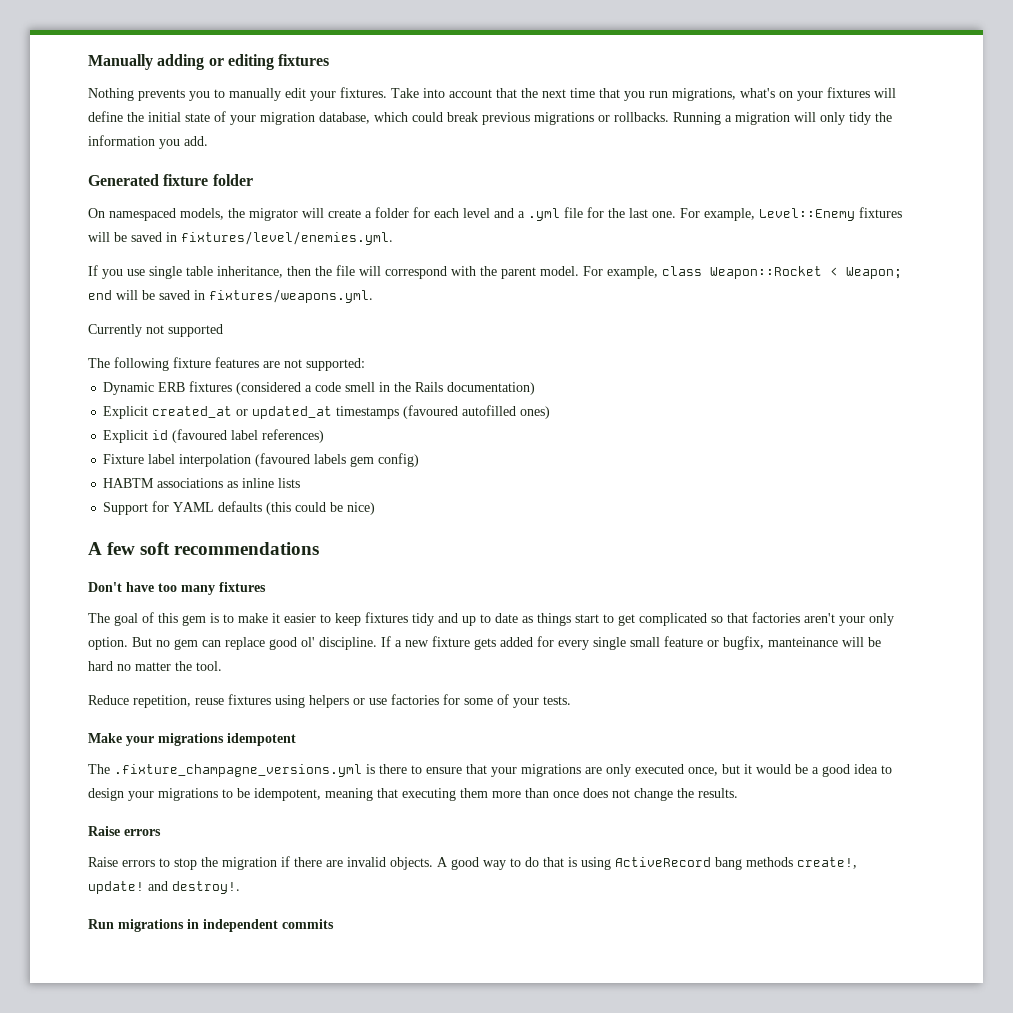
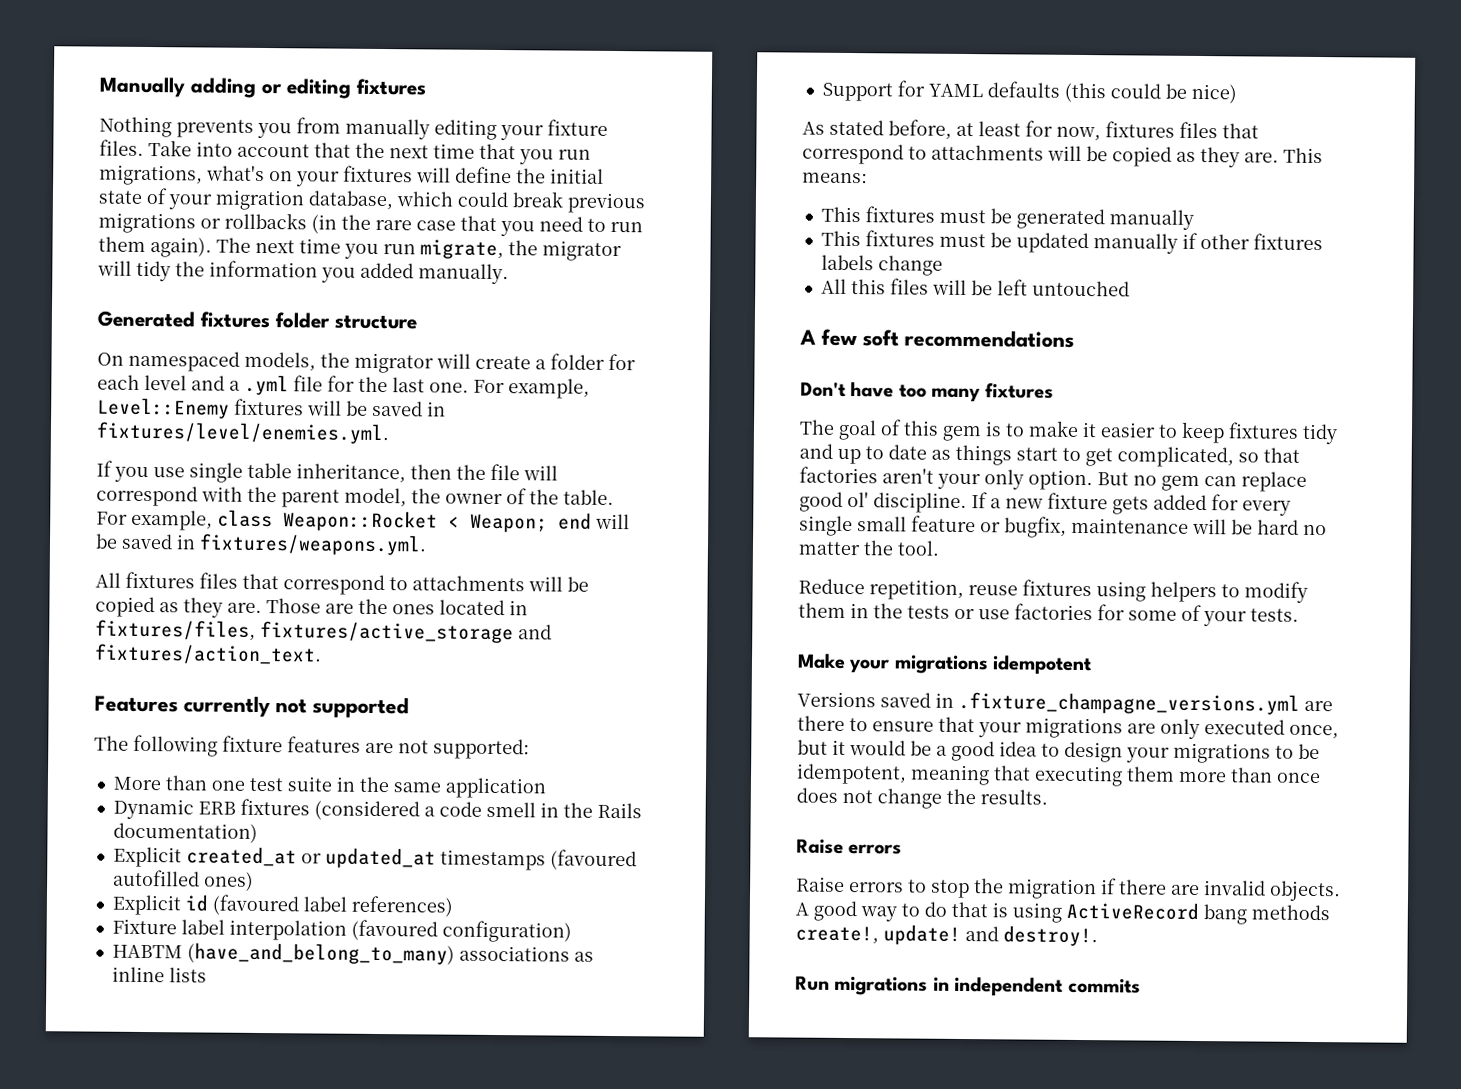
- Nothing prevents you to manually edit your fixtures.
+ Nothing prevents you from manually editing your fixture files.
- Take into account that the next time that you run migrations, what's on your fixtures will define the initial state of your migration database, which could break previous migrations or rollbacks. Running a migration will only tidy the information you add.
+ Take into account that the next time that you run migrations, what's on your fixtures will define the initial state of your migration database, which could break previous migrations or rollbacks (in the rare case that you need to run them again). The next time you run migrate, the migrator will tidy the information you added manually.
- Generated fixture folder
+ Generated fixtures folder structure
- If you use single table inheritance, then the file will correspond with the parent model.
+ If you use single table inheritance, then the file will correspond with the parent model, the owner of the table.
- Currently not supported
+ All fixtures files that correspond to attachments will be copied as they are. Those are the ones located in fixtures/files, fixtures/active_storage and fixtures/action_text.
+ Features currently not supported
+ More than one test suite in the same application
- Fixture label interpolation (favoured labels gem config)
+ Fixture label interpolation (favoured configuration)
- HABTM associations as inline lists
+ HABTM (have_and_belong_to_many) associations as inline lists
+ As stated before, at least for now, fixtures files that correspond to attachments will be copied as they are. This means:
+ This fixtures must be generated manually
+ This fixtures must be updated manually if other fixtures labels change
+ All this files will be left untouched
- The goal of this gem is to make it easier to keep fixtures tidy and up to date as things start to get complicated so that factories aren't your only option.
+ The goal of this gem is to make it easier to keep fixtures tidy and up to date as things start to get complicated, so that factories aren't your only option.
- If a new fixture gets added for every single small feature or bugfix, manteinance will be hard no matter the tool.
+ If a new fixture gets added for every single small feature or bugfix, maintenance will be hard no matter the tool.
- Reduce repetition, reuse fixtures using helpers or use factories for some of your tests.
+ Reduce repetition, reuse fixtures using helpers to modify them in the tests or use factories for some of your tests.
- The .fixture_champagne_versions.yml is there to ensure that your migrations are only executed once, but it would be a good idea to design your migrations to be idempotent, meaning that executing them more than once does not change the results.
+ Versions saved in .fixture_champagne_versions.yml are there to ensure that your migrations are only executed once, but it would be a good idea to design your migrations to be idempotent, meaning that executing them more than once does not change the results.

